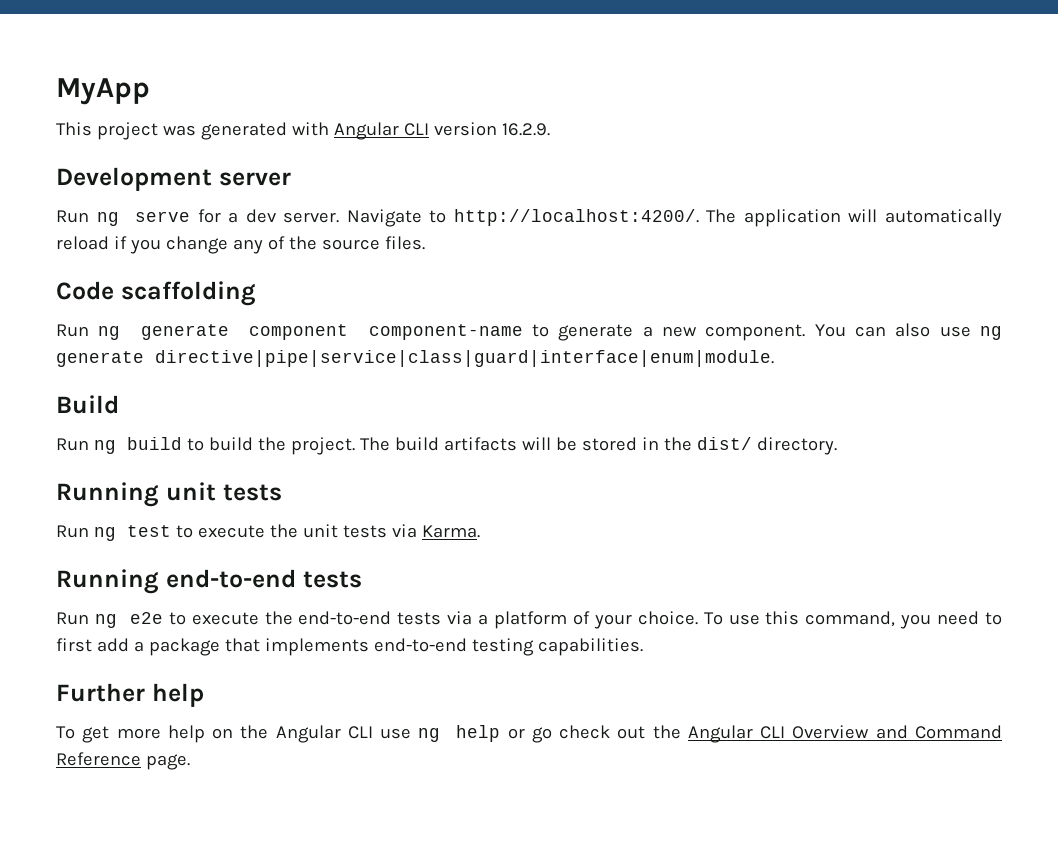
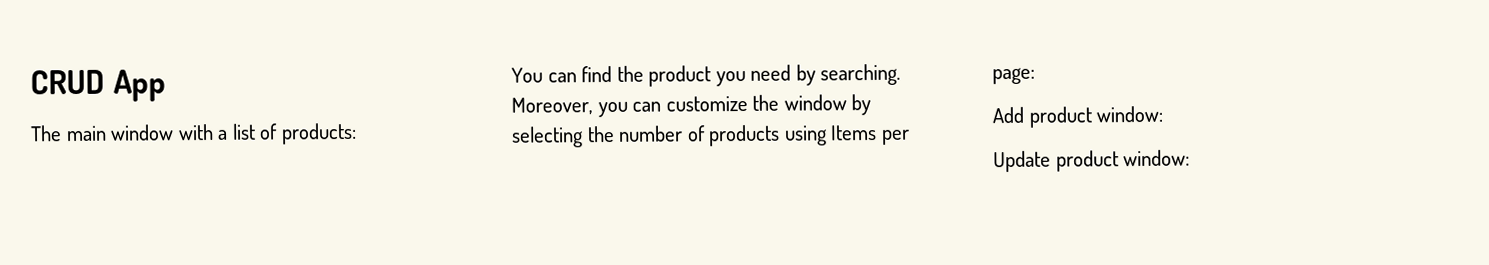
- MyApp
- This project was generated with Angular CLI version 16.2.9.
- Development server
- Run ng serve for a dev server. Navigate to http://localhost:4200/. The application will automatically reload if you change any of the source files.
- Code scaffolding
- Run ng generate component component-name to generate a new component. You can also use ng generate directive|pipe|service|class|guard|interface|enum|module.
- Build
- Run ng build to build the project. The build artifacts will be stored in the dist/ directory.
- Running unit tests
- Run ng test to execute the unit tests via Karma.
- Running end-to-end tests
- Run ng e2e to execute the end-to-end tests via a platform of your choice. To use this command, you need to first add a package that implements end-to-end testing capabilities.
- Further help
- To get more help on the Angular CLI use ng help or go check out the Angular CLI Overview and Command Reference page.
+ CRUD App
+ The main window with a list of products:
+ You can find the product you need by searching. Moreover, you can customize the window by selecting the number of products using Items per page:
+ Add product window:
+ Update product window:

